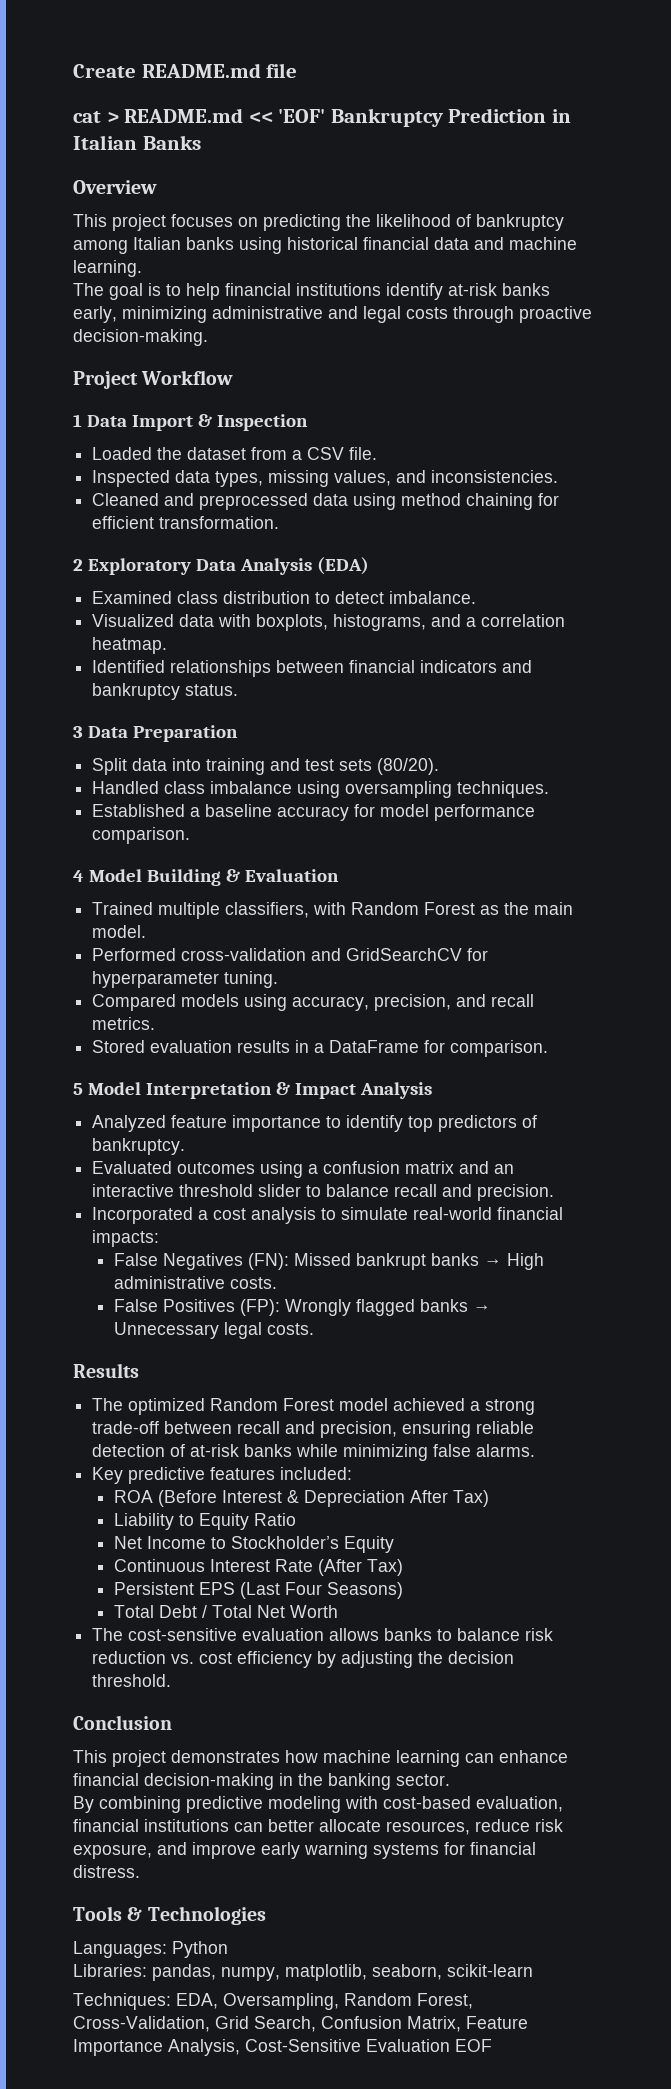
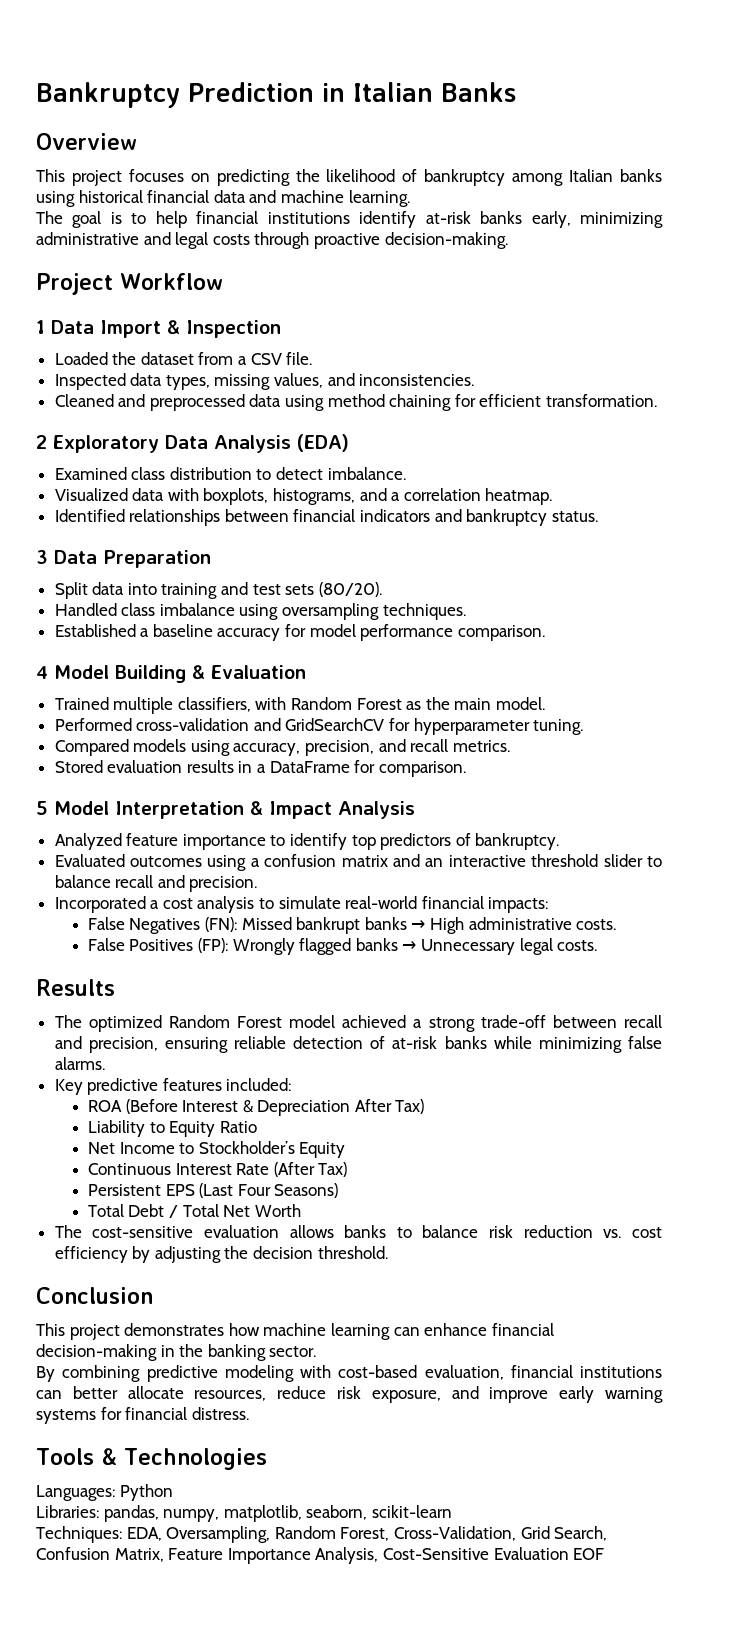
- Create README.md file
- cat > README.md << 'EOF' Bankruptcy Prediction in Italian Banks
+ Bankruptcy Prediction in Italian Banks

